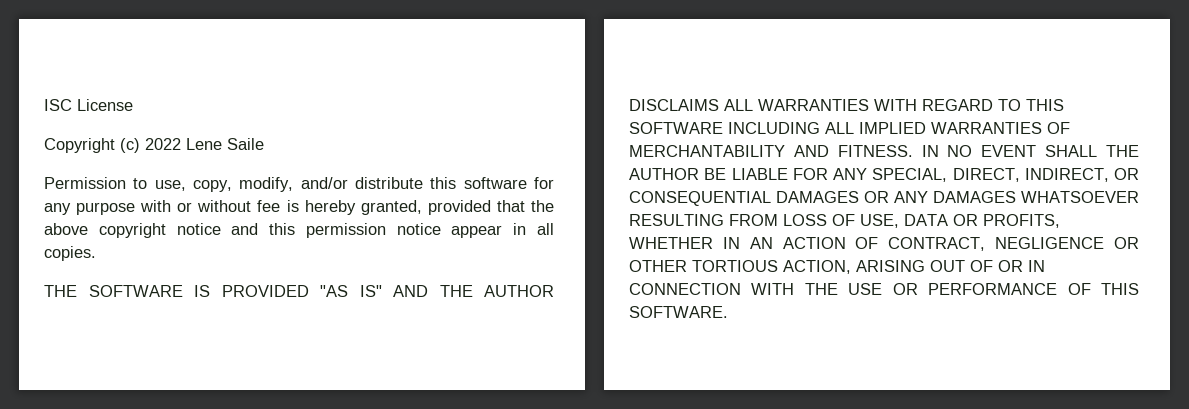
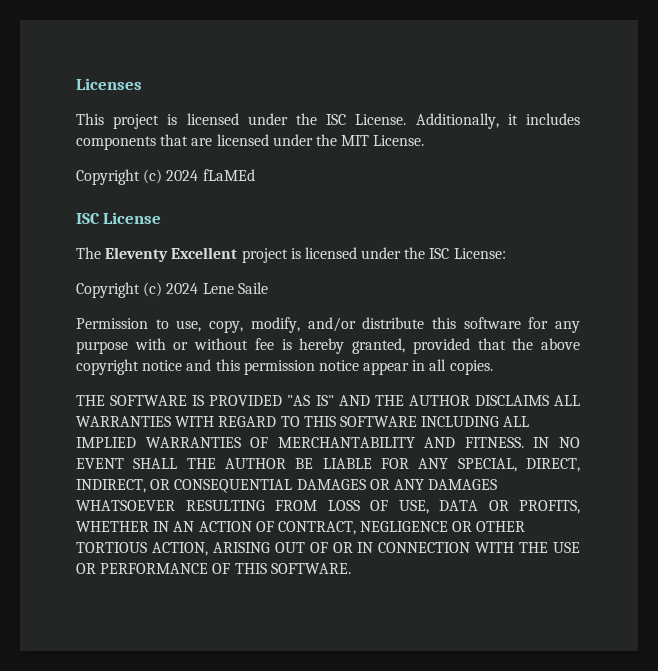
+ Licenses
+ This project is licensed under the ISC License. Additionally, it includes components that are licensed under the MIT License.
+ Copyright (c) 2024 fLaMEd
  ISC License
- Copyright (c) 2022 Lene Saile
+ The Eleventy Excellent project is licensed under the ISC License:
+ Copyright (c) 2024 Lene Saile

